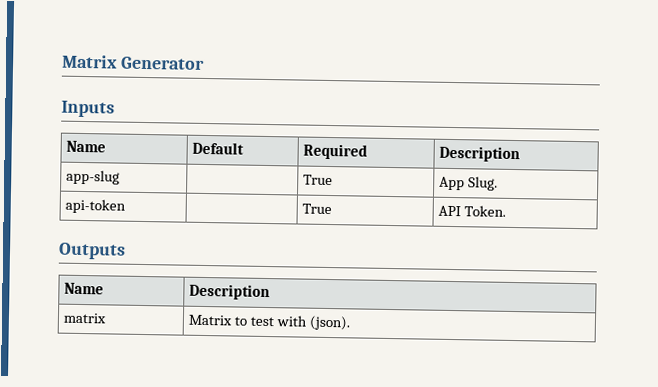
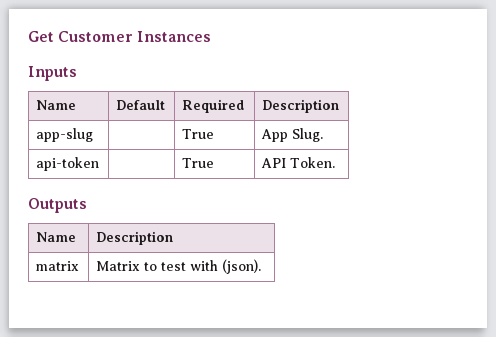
- Matrix Generator
+ Get Customer Instances

